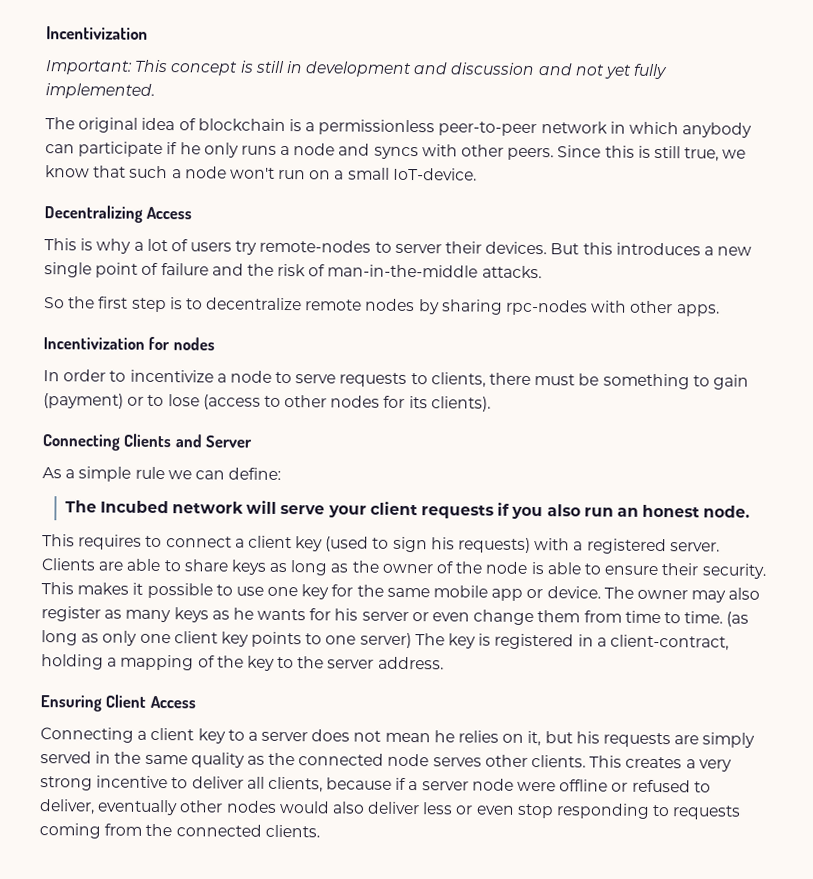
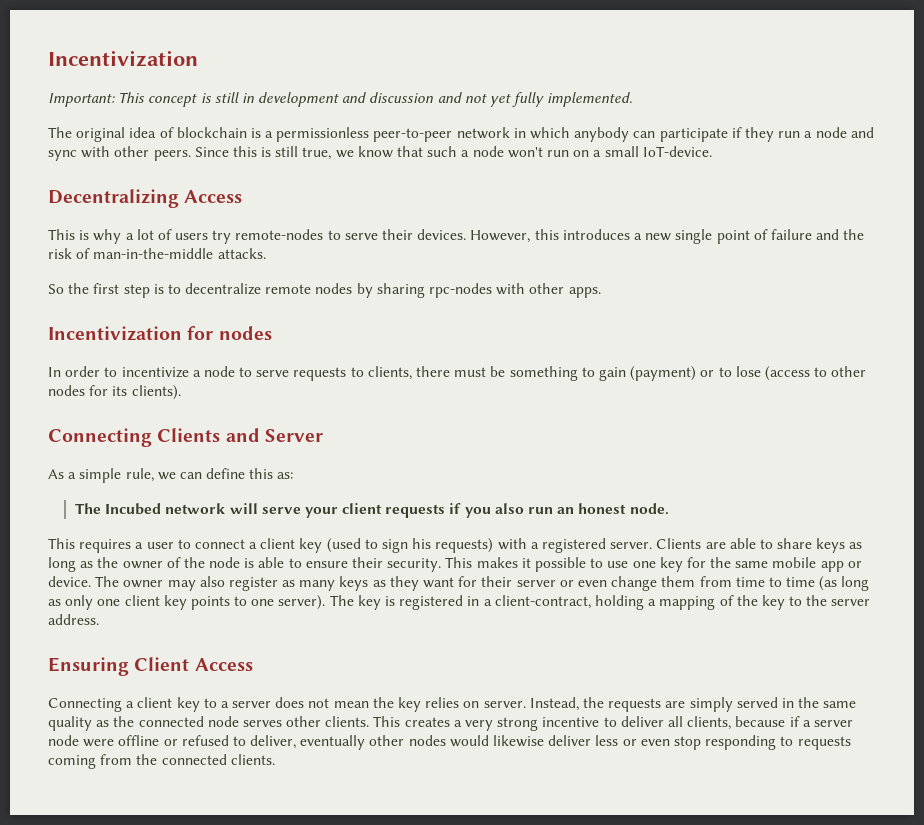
- The original idea of blockchain is a permissionless peer-to-peer network in which anybody can participate if he only runs a node and syncs with other peers.
+ The original idea of blockchain is a permissionless peer-to-peer network in which anybody can participate if they run a node and sync with other peers.
- This is why a lot of users try remote-nodes to server their devices.
+ This is why a lot of users try remote-nodes to serve their devices.
- But this introduces a new single point of failure and the risk of man-in-the-middle attacks.
+ However, this introduces a new single point of failure and the risk of man-in-the-middle attacks.
- As a simple rule we can define:
+ As a simple rule, we can define this as:
- This requires to connect a client key (used to sign his requests) with a registered server.
+ This requires a user to connect a client key (used to sign his requests) with a registered server.
- The owner may also register as many keys as he wants for his server or even change them from time to time. (as long as only one client key points to one server) The key is registered in a client-contract, holding a mapping of the key to the server address.
+ The owner may also register as many keys as they want for their server or even change them from time to time (as long as only one client key points to one server). The key is registered in a client-contract, holding a mapping of the key to the server address.
- Connecting a client key to a server does not mean he relies on it, but his requests are simply served in the same quality as the connected node serves other clients.
+ Connecting a client key to a server does not mean the key relies on server. Instead, the requests are simply served in the same quality as the connected node serves other clients.
- This creates a very strong incentive to deliver all clients, because if a server node were offline or refused to deliver, eventually other nodes would also deliver less or even stop responding to requests coming from the connected clients.
+ This creates a very strong incentive to deliver all clients, because if a server node were offline or refused to deliver, eventually other nodes would likewise deliver less or even stop responding to requests coming from the connected clients.

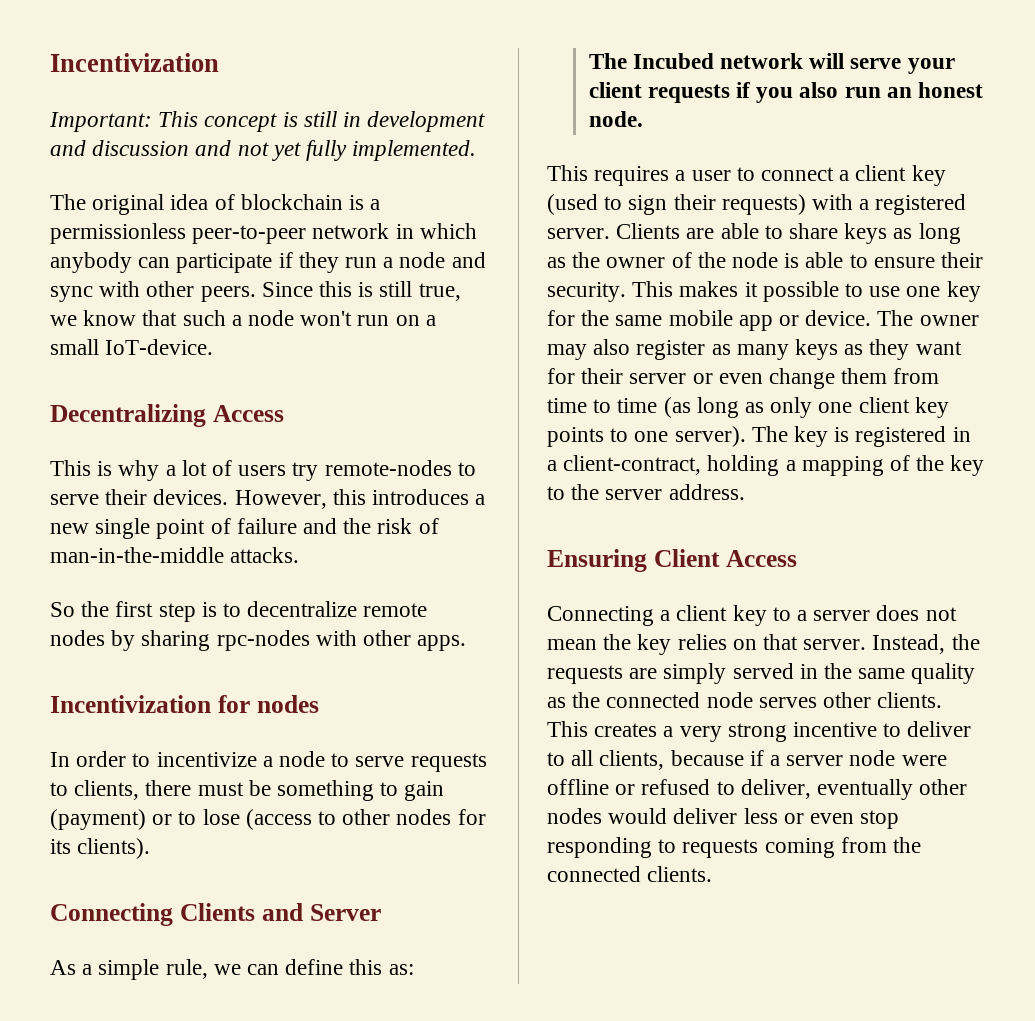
- This requires a user to connect a client key (used to sign his requests) with a registered server.
+ This requires a user to connect a client key (used to sign their requests) with a registered server.
- Connecting a client key to a server does not mean the key relies on server.
+ Connecting a client key to a server does not mean the key relies on that server.
- This creates a very strong incentive to deliver all clients, because if a server node were offline or refused to deliver, eventually other nodes would likewise deliver less or even stop responding to requests coming from the connected clients.
+ This creates a very strong incentive to deliver to all clients, because if a server node were offline or refused to deliver, eventually other nodes would deliver less or even stop responding to requests coming from the connected clients.

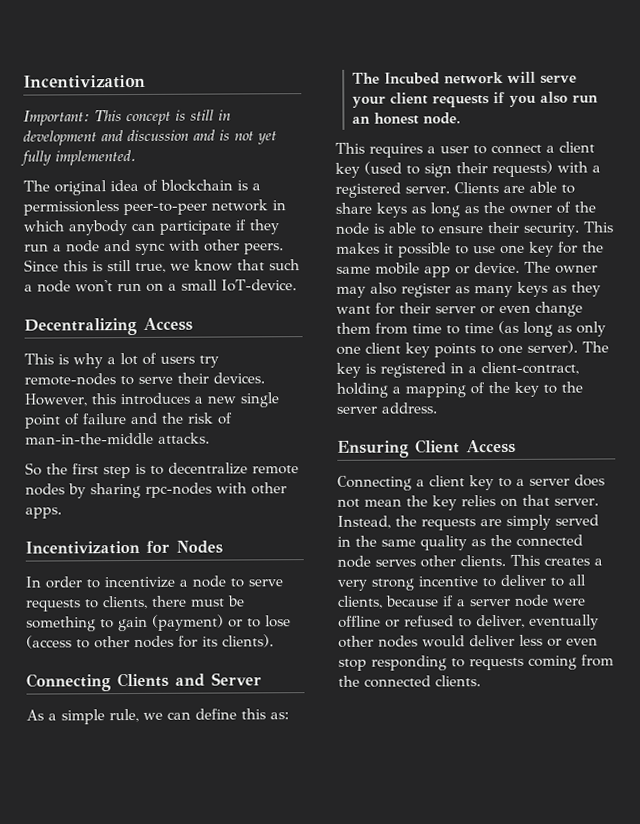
- Important: This concept is still in development and discussion and not yet fully implemented.
+ Important: This concept is still in development and discussion and is not yet fully implemented.
- Incentivization for nodes
+ Incentivization for Nodes

